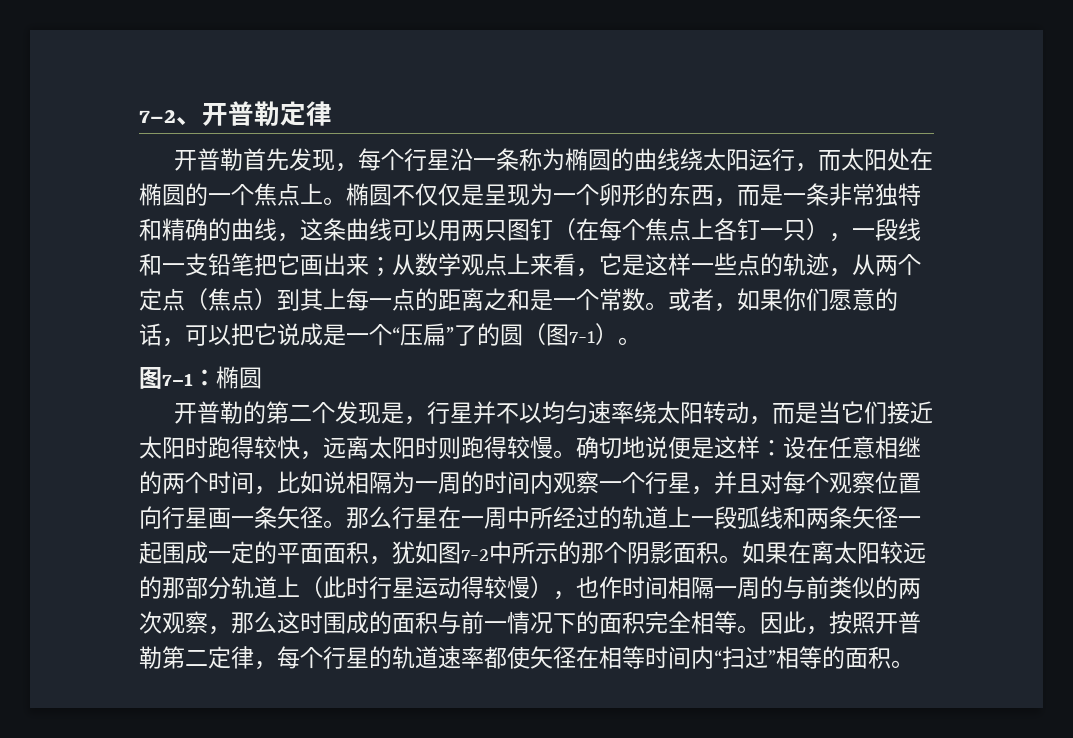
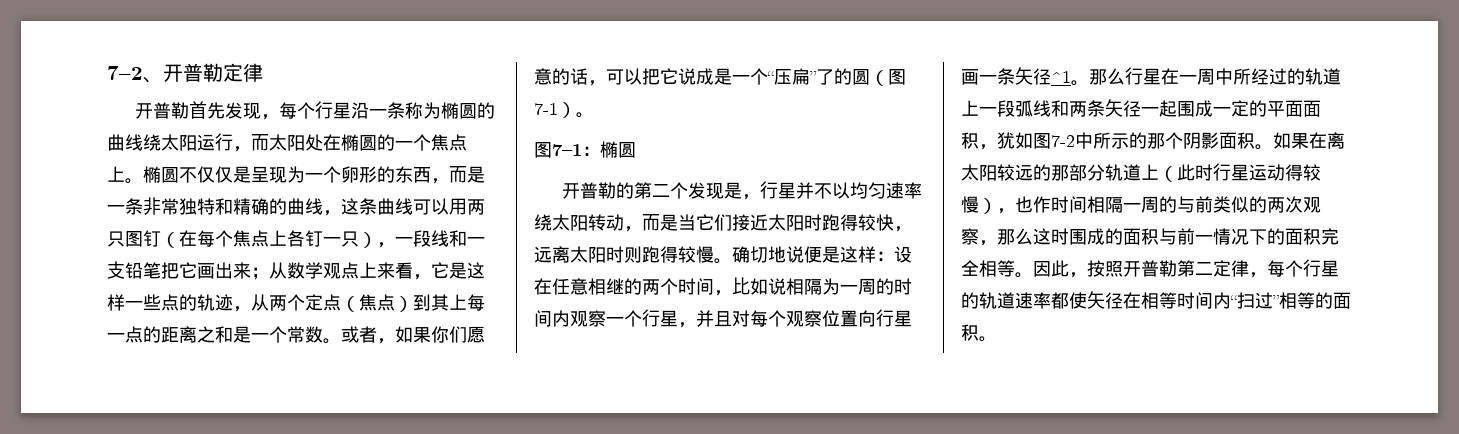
- 确切地说便是这样：设在任意相继的两个时间，⽐如说相隔为⼀周的时间内观察⼀个⾏星，并且对每个观察位置向⾏星画⼀条⽮径。
+ 确切地说便是这样：设在任意相继的两个时间，⽐如说相隔为⼀周的时间内观察⼀个⾏星，并且对每个观察位置向⾏星画⼀条⽮径^1。

